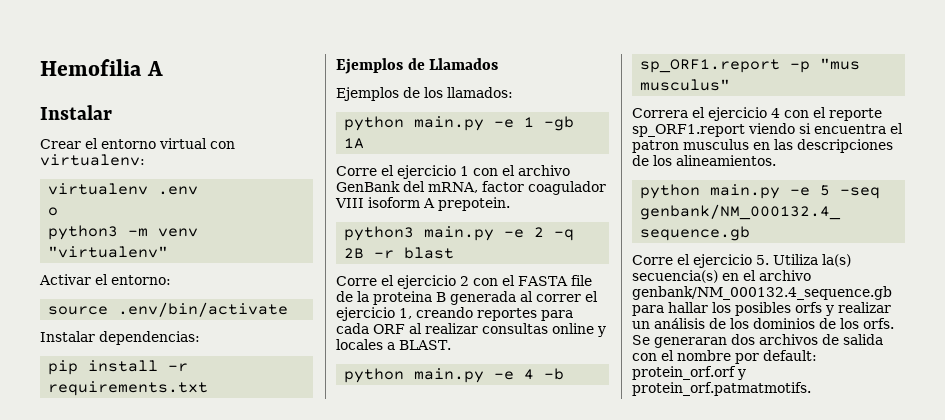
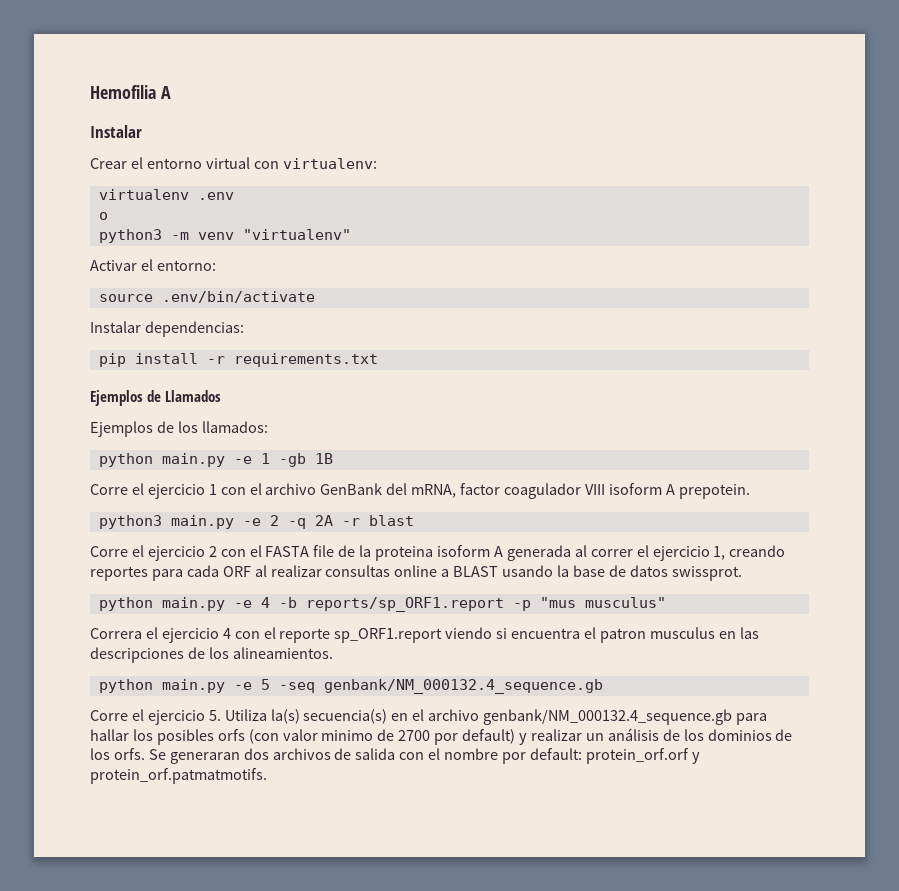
- python main.py -e 1 -gb 1A
+ python main.py -e 1 -gb 1B
- python3 main.py -e 2 -q 2B -r blast
+ python3 main.py -e 2 -q 2A -r blast
- Corre el ejercicio 2 con el FASTA file de la proteina B generada al correr el ejercicio 1, creando reportes para cada ORF al realizar consultas online y locales a BLAST.
+ Corre el ejercicio 2 con el FASTA file de la proteina isoform A generada al correr el ejercicio 1, creando reportes para cada ORF al realizar consultas online a BLAST usando la base de datos swissprot.
- python main.py -e 4 -b sp_ORF1.report -p "mus musculus"
+ python main.py -e 4 -b reports/sp_ORF1.report -p "mus musculus"
- Corre el ejercicio 5. Utiliza la(s) secuencia(s) en el archivo genbank/NM_000132.4_sequence.gb para hallar los posibles orfs y realizar un análisis de los dominios de los orfs.
+ Corre el ejercicio 5. Utiliza la(s) secuencia(s) en el archivo genbank/NM_000132.4_sequence.gb para hallar los posibles orfs (con valor minimo de 2700 por default) y realizar un análisis de los dominios de los orfs.

